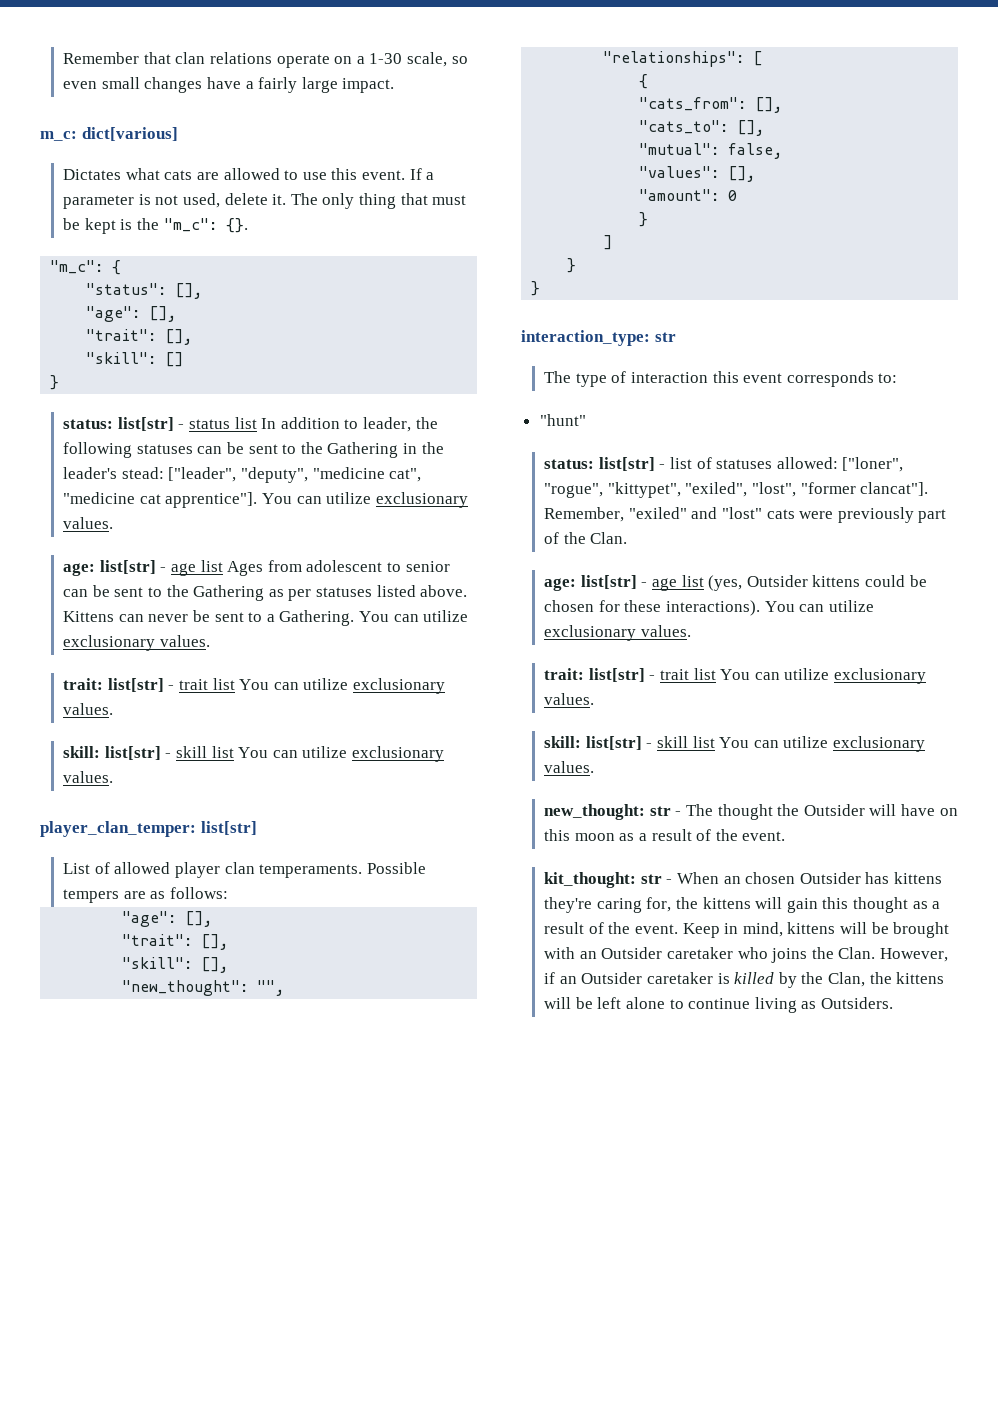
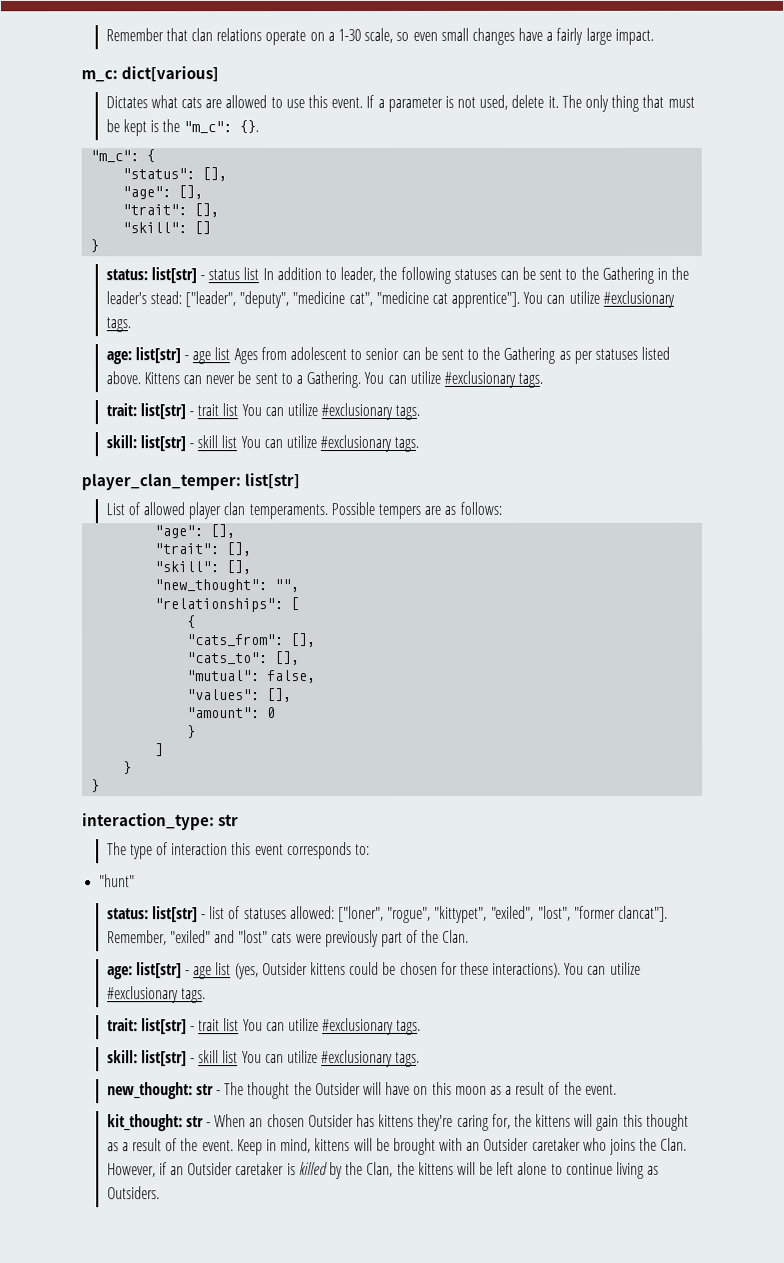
- status: list[str] - status list In addition to leader, the following statuses can be sent to the Gathering in the leader's stead: ["leader", "deputy", "medicine cat", "medicine cat apprentice"]. You can utilize exclusionary values.
+ status: list[str] - status list In addition to leader, the following statuses can be sent to the Gathering in the leader's stead: ["leader", "deputy", "medicine cat", "medicine cat apprentice"]. You can utilize #exclusionary tags.
- Kittens can never be sent to a Gathering. You can utilize exclusionary values.
- trait: list[str] - trait list You can utilize exclusionary values.
- skill: list[str] - skill list You can utilize exclusionary values.
+ Kittens can never be sent to a Gathering. You can utilize #exclusionary tags.
+ trait: list[str] - trait list You can utilize #exclusionary tags.
+ skill: list[str] - skill list You can utilize #exclusionary tags.
- age: list[str] - age list (yes, Outsider kittens could be chosen for these interactions). You can utilize exclusionary values.
- trait: list[str] - trait list You can utilize exclusionary values.
- skill: list[str] - skill list You can utilize exclusionary values.
+ age: list[str] - age list (yes, Outsider kittens could be chosen for these interactions). You can utilize #exclusionary tags.
+ trait: list[str] - trait list You can utilize #exclusionary tags.
+ skill: list[str] - skill list You can utilize #exclusionary tags.

